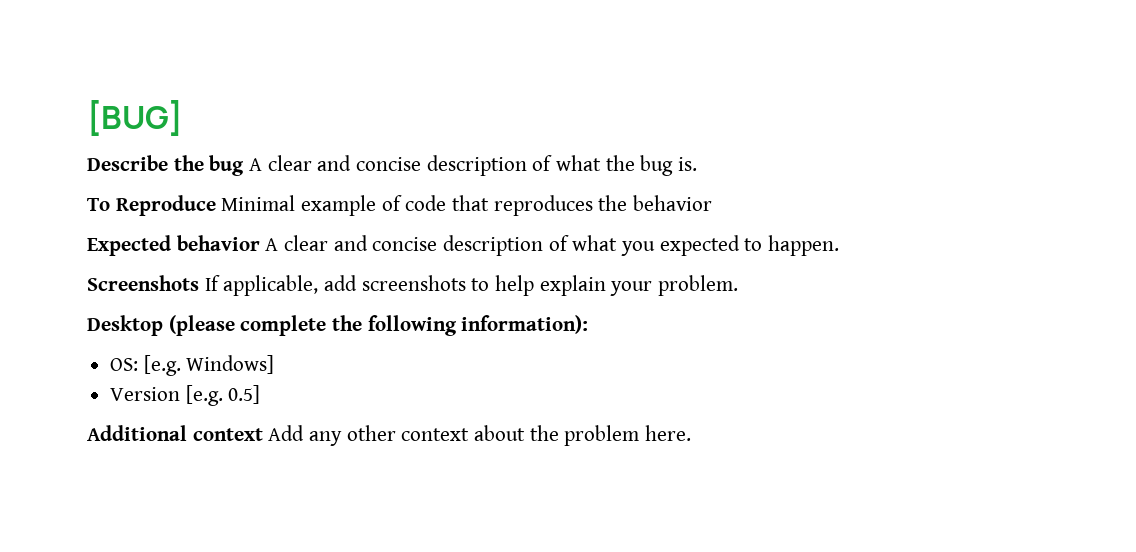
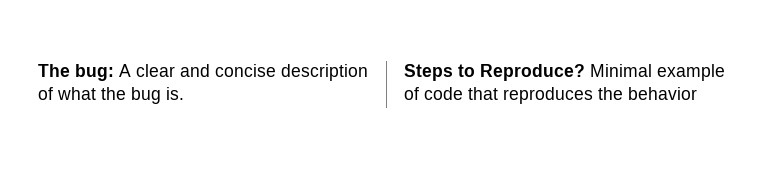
- [BUG]
- Describe the bug A clear and concise description of what the bug is.
+ The bug: A clear and concise description of what the bug is.
- To Reproduce Minimal example of code that reproduces the behavior
+ Steps to Reproduce? Minimal example of code that reproduces the behavior
- Expected behavior A clear and concise description of what you expected to happen.
- Screenshots If applicable, add screenshots to help explain your problem.
- Desktop (please complete the following information):
- OS: [e.g. Windows]
- Version [e.g. 0.5]
- Additional context Add any other context about the problem here.

